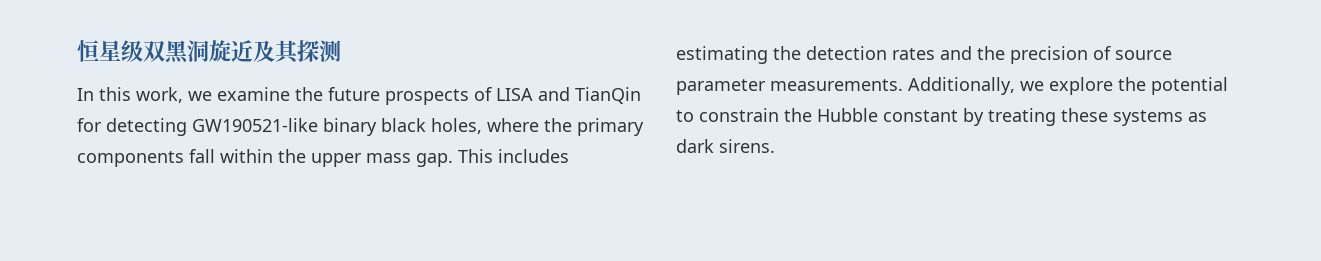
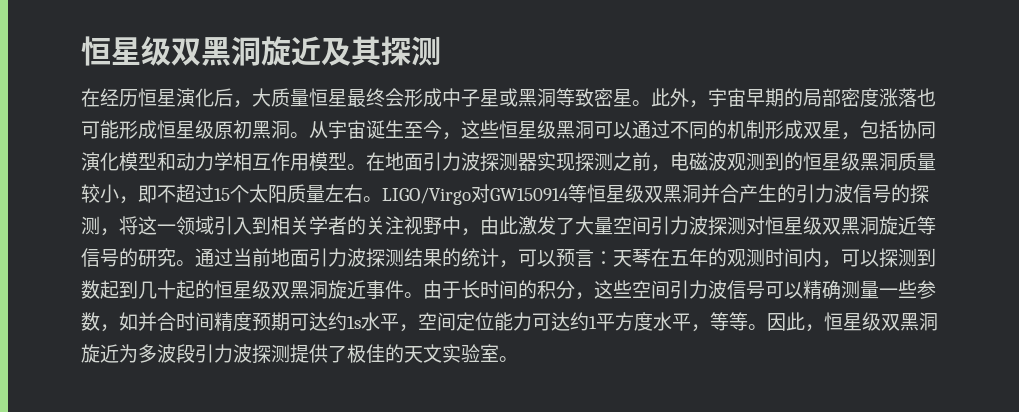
- In this work, we examine the future prospects of LISA and TianQin for detecting GW190521-like binary black holes, where the primary components fall within the upper mass gap. This includes estimating the detection rates and the precision of source parameter measurements. Additionally, we explore the potential to constrain the Hubble constant by treating these systems as dark sirens.
+ 在经历恒星演化后，大质量恒星最终会形成中子星或黑洞等致密星。此外，宇宙早期的局部密度涨落也可能形成恒星级原初黑洞。从宇宙诞生至今，这些恒星级黑洞可以通过不同的机制形成双星，包括协同演化模型和动力学相互作用模型。在地面引力波探测器实现探测之前，电磁波观测到的恒星级黑洞质量较小，即不超过15个太阳质量左右。LIGO/Virgo对GW150914等恒星级双黑洞并合产生的引力波信号的探测，将这一领域引入到相关学者的关注视野中，由此激发了大量空间引力波探测对恒星级双黑洞旋近等信号的研究。通过当前地面引力波探测结果的统计，可以预言：天琴在五年的观测时间内，可以探测到数起到几十起的恒星级双黑洞旋近事件。由于长时间的积分，这些空间引力波信号可以精确测量一些参数，如并合时间精度预期可达约1s水平，空间定位能力可达约1平方度水平，等等。因此，恒星级双黑洞旋近为多波段引力波探测提供了极佳的天文实验室。

